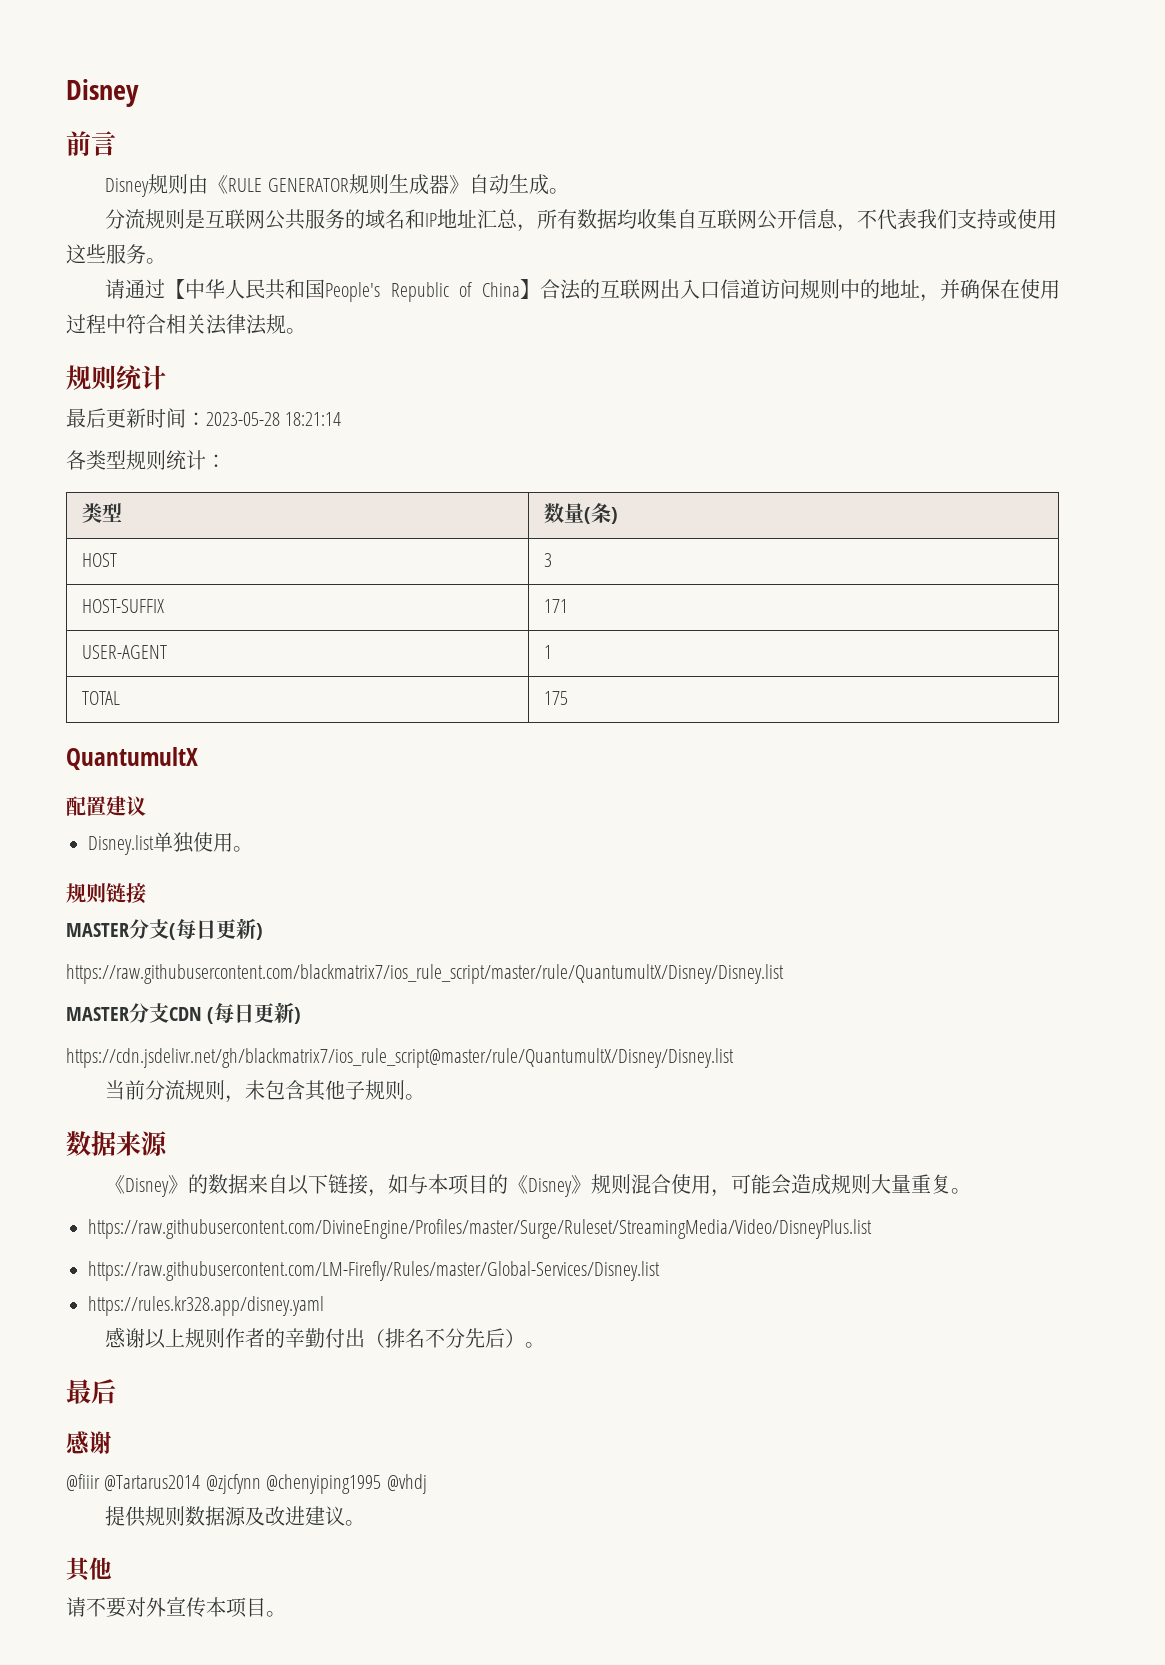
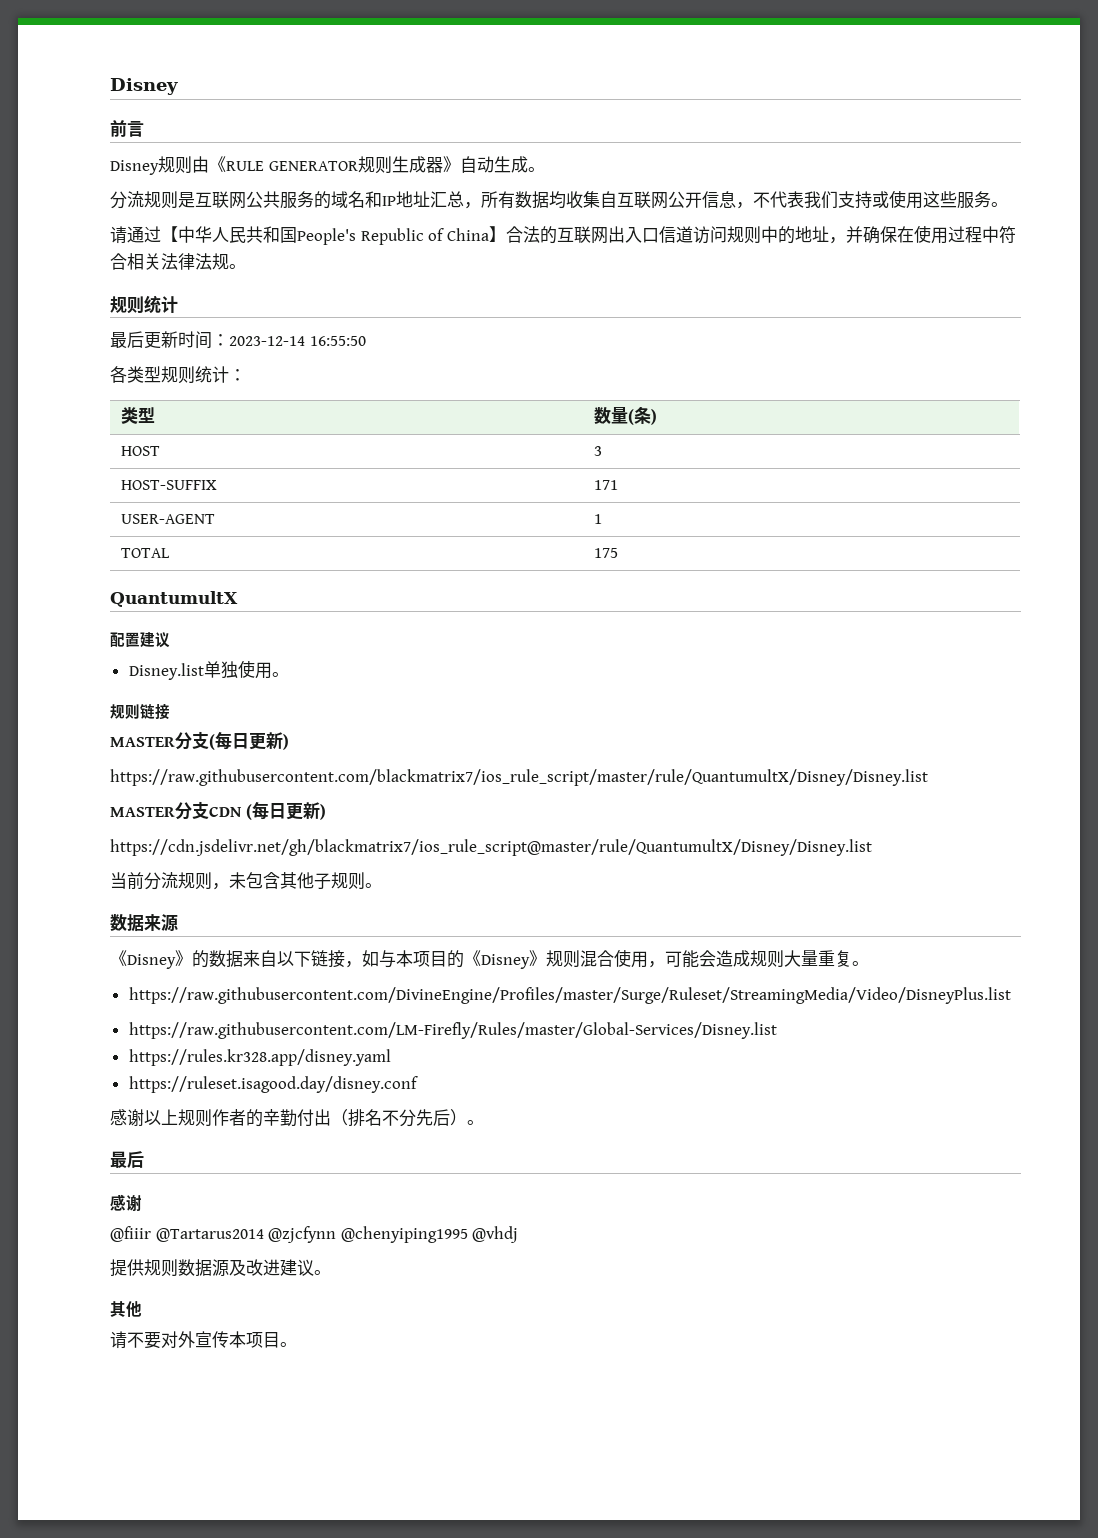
- 最后更新时间：2023-05-28 18:21:14
+ 最后更新时间：2023-12-14 16:55:50
+ https://ruleset.isagood.day/disney.conf

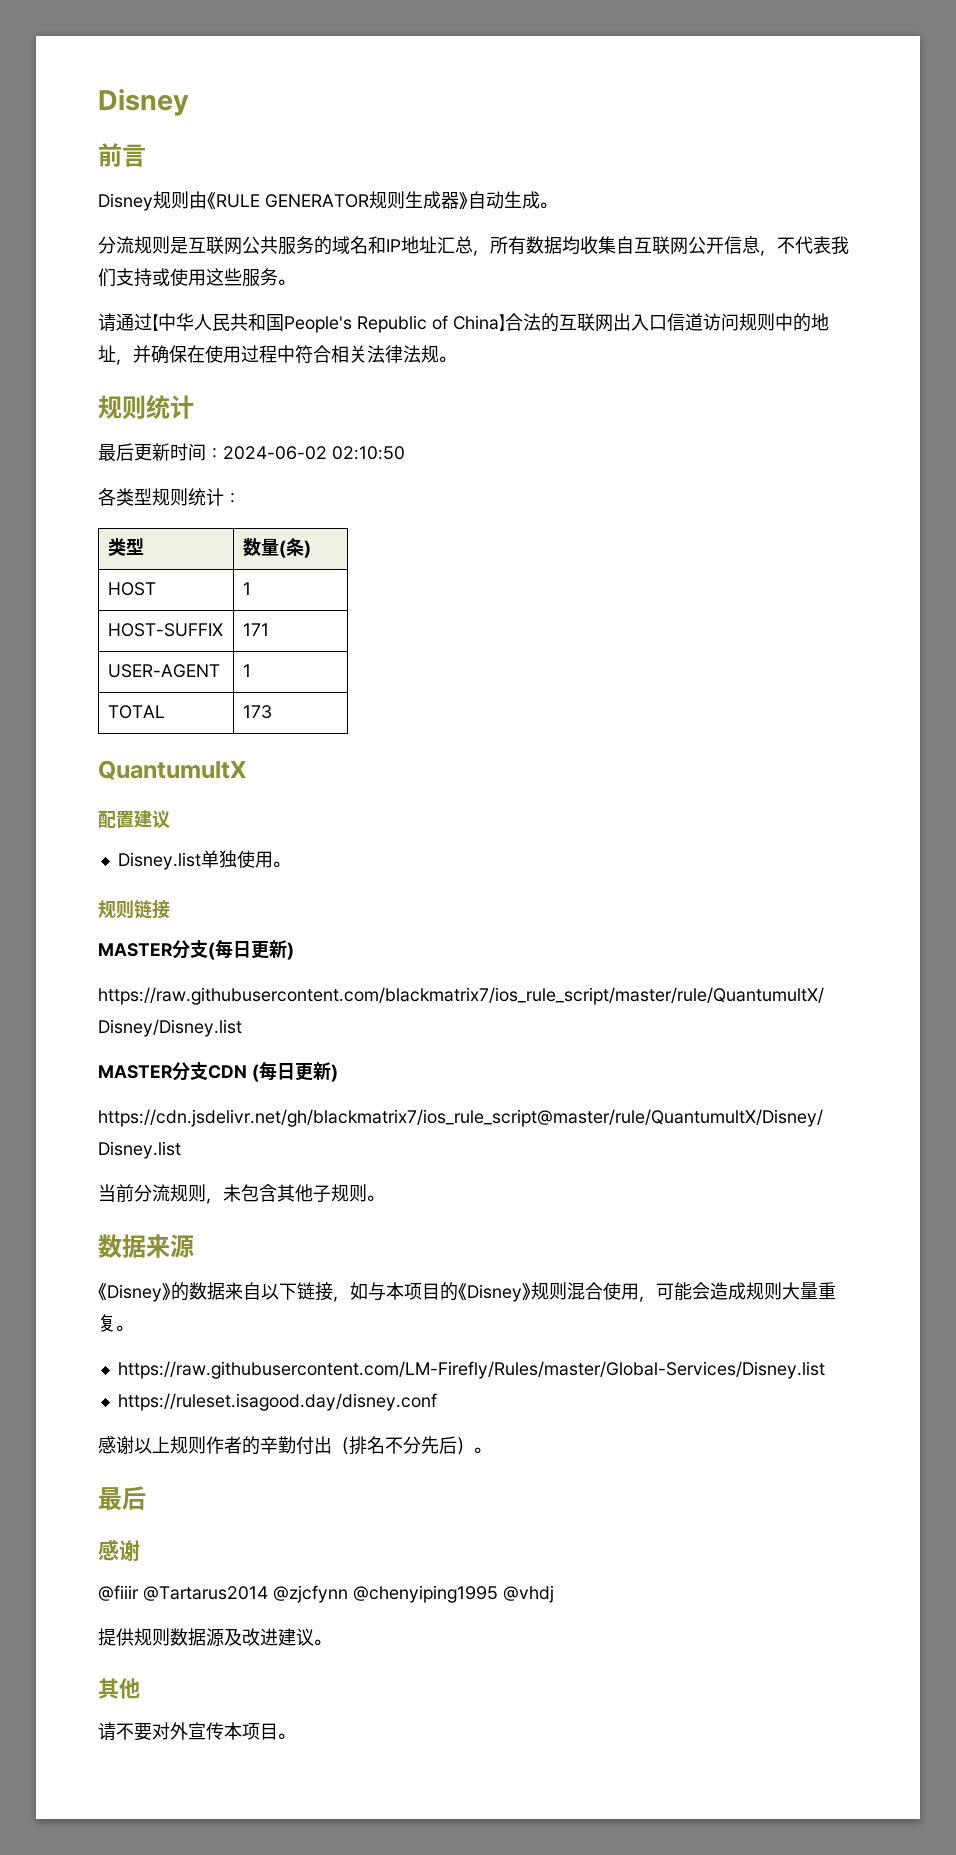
- 最后更新时间：2023-12-14 16:55:50
+ 最后更新时间：2024-06-02 02:10:50
- HOST | 3
+ HOST | 1
- TOTAL | 175
+ TOTAL | 173
- https://raw.githubusercontent.com/DivineEngine/Profiles/master/Surge/Ruleset/StreamingMedia/Video/DisneyPlus.list
- https://rules.kr328.app/disney.yaml

